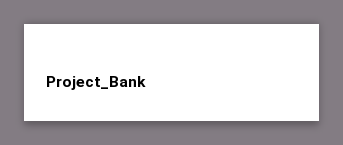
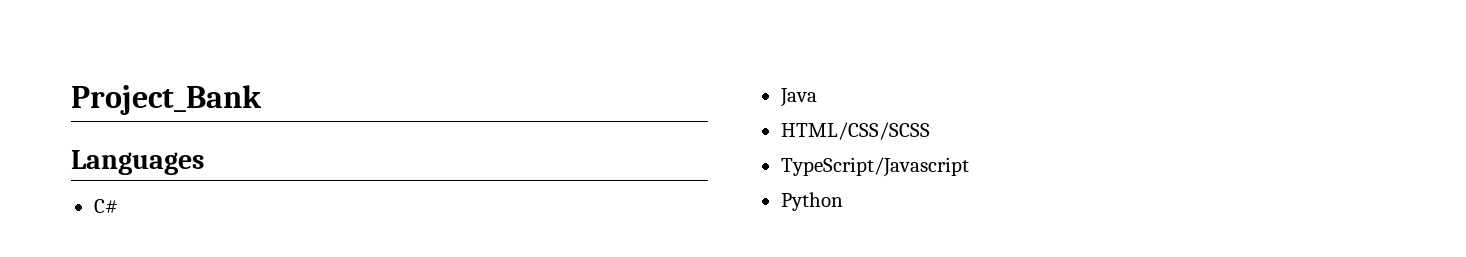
+ Languages
+ C#
+ Java
+ HTML/CSS/SCSS
+ TypeScript/Javascript
+ Python

